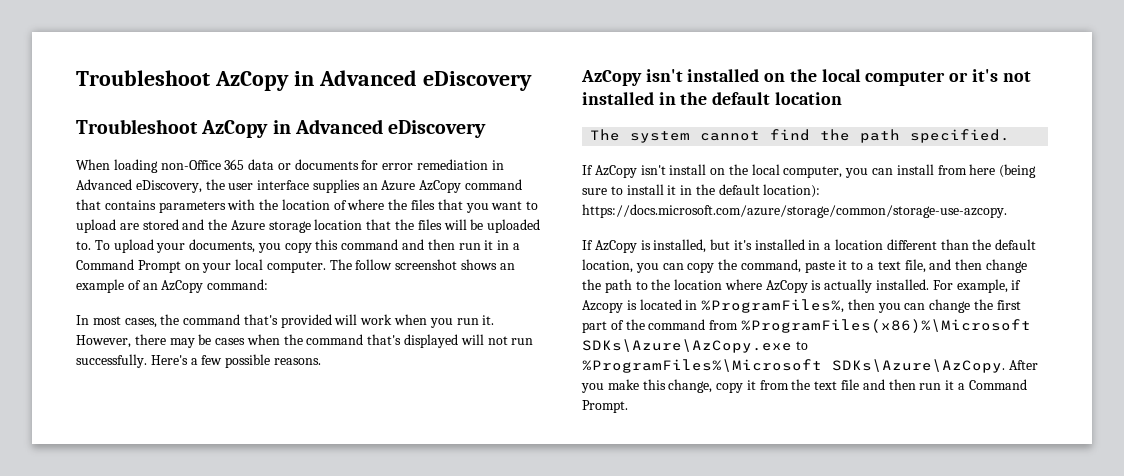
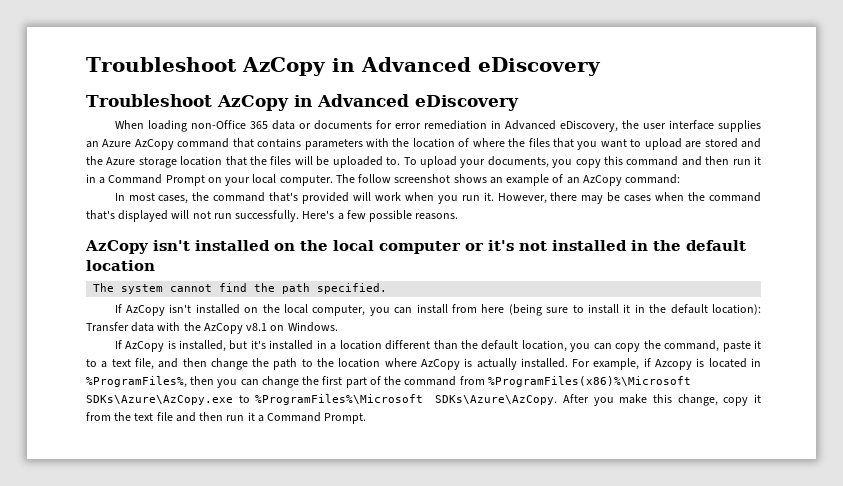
- If AzCopy isn't install on the local computer, you can install from here (being sure to install it in the default location): https://docs.microsoft.com/azure/storage/common/storage-use-azcopy.
+ If AzCopy isn't installed on the local computer, you can install from here (being sure to install it in the default location): Transfer data with the AzCopy v8.1 on Windows.

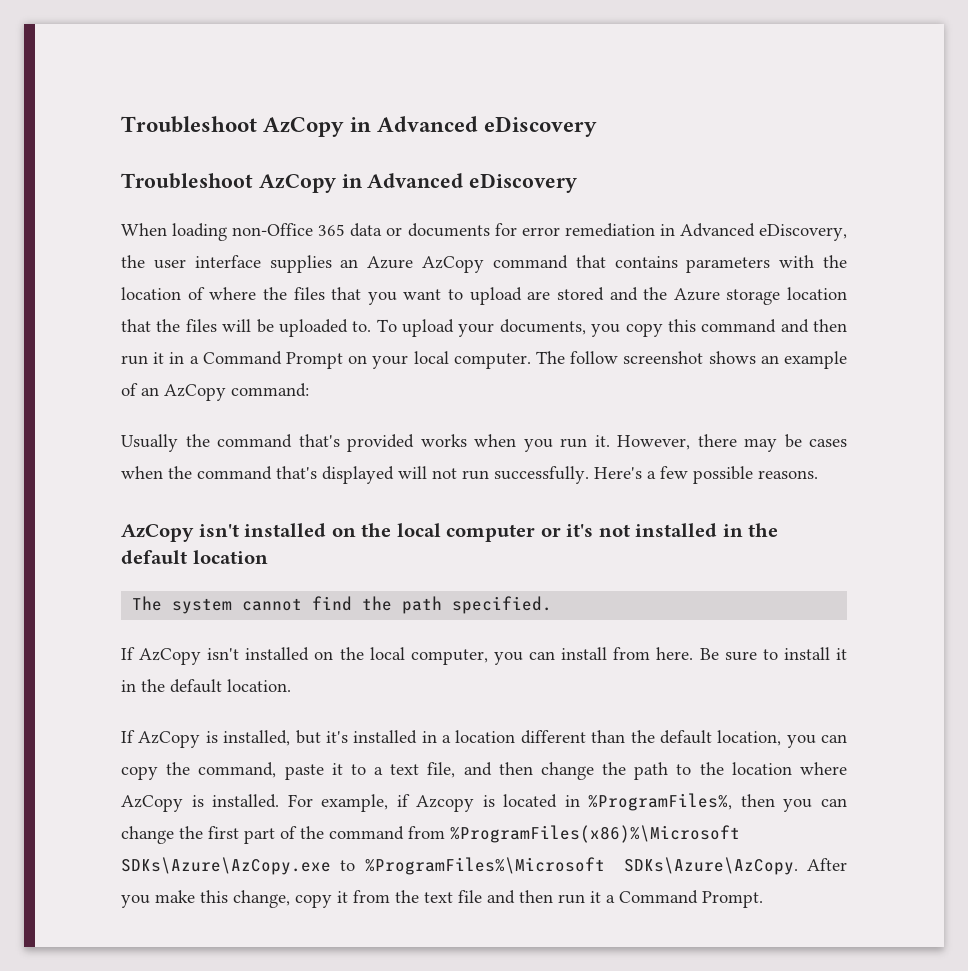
- In most cases, the command that's provided will work when you run it.
+ Usually the command that's provided works when you run it.
- If AzCopy isn't installed on the local computer, you can install from here (being sure to install it in the default location): Transfer data with the AzCopy v8.1 on Windows.
+ If AzCopy isn't installed on the local computer, you can install from here. Be sure to install it in the default location.
- If AzCopy is installed, but it's installed in a location different than the default location, you can copy the command, paste it to a text file, and then change the path to the location where AzCopy is actually installed.
+ If AzCopy is installed, but it's installed in a location different than the default location, you can copy the command, paste it to a text file, and then change the path to the location where AzCopy is installed.

